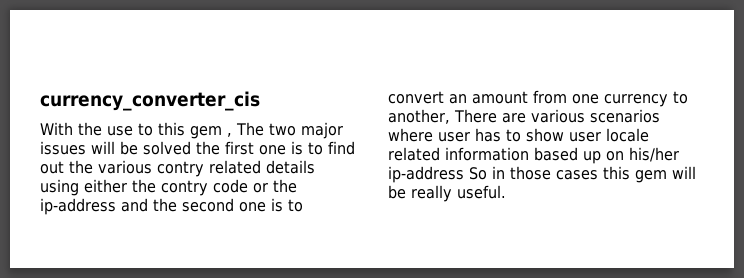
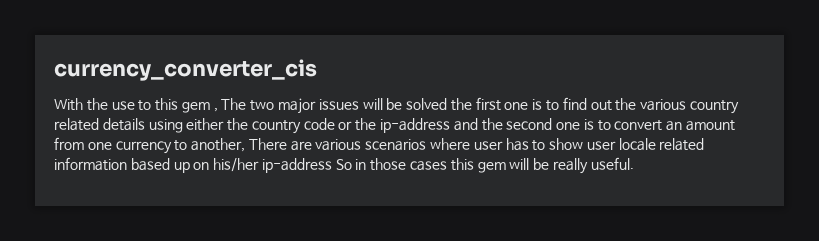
- With the use to this gem , The two major issues will be solved the first one is to find out the various contry related details using either the contry code or the ip-address and the second one is to convert an amount from one currency to another, There are various scenarios where user has to show user locale related information based up on his/her ip-address So in those cases this gem will be really useful.
+ With the use to this gem , The two major issues will be solved the first one is to find out the various country related details using either the country code or the ip-address and the second one is to convert an amount from one currency to another, There are various scenarios where user has to show user locale related information based up on his/her ip-address So in those cases this gem will be really useful.

